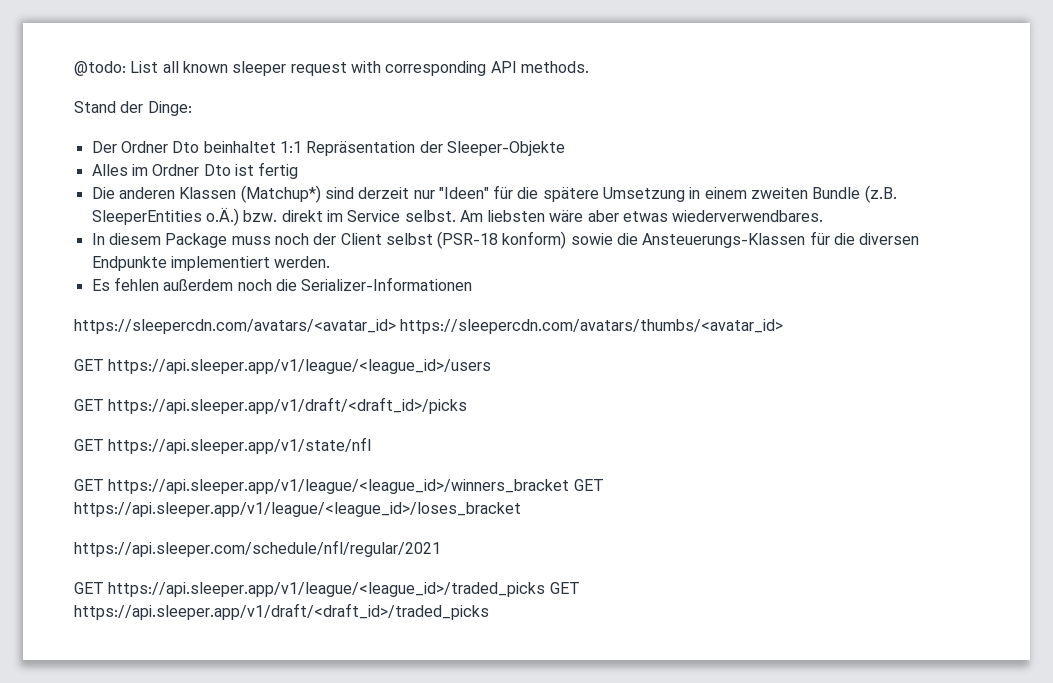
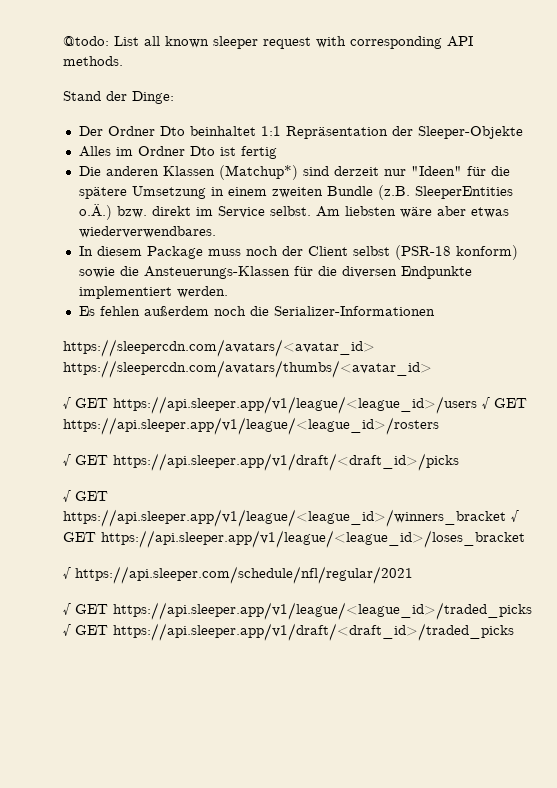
- GET https://api.sleeper.app/v1/league/<league_id>/users
- GET https://api.sleeper.app/v1/draft/<draft_id>/picks
+ √ GET https://api.sleeper.app/v1/league/<league_id>/users √ GET https://api.sleeper.app/v1/league/<league_id>/rosters
+ √ GET https://api.sleeper.app/v1/draft/<draft_id>/picks
- GET https://api.sleeper.app/v1/state/nfl
- GET https://api.sleeper.app/v1/league/<league_id>/winners_bracket GET https://api.sleeper.app/v1/league/<league_id>/loses_bracket
+ √ GET https://api.sleeper.app/v1/league/<league_id>/winners_bracket √ GET https://api.sleeper.app/v1/league/<league_id>/loses_bracket
- https://api.sleeper.com/schedule/nfl/regular/2021
+ √ https://api.sleeper.com/schedule/nfl/regular/2021
- GET https://api.sleeper.app/v1/league/<league_id>/traded_picks GET https://api.sleeper.app/v1/draft/<draft_id>/traded_picks
+ √ GET https://api.sleeper.app/v1/league/<league_id>/traded_picks √ GET https://api.sleeper.app/v1/draft/<draft_id>/traded_picks

